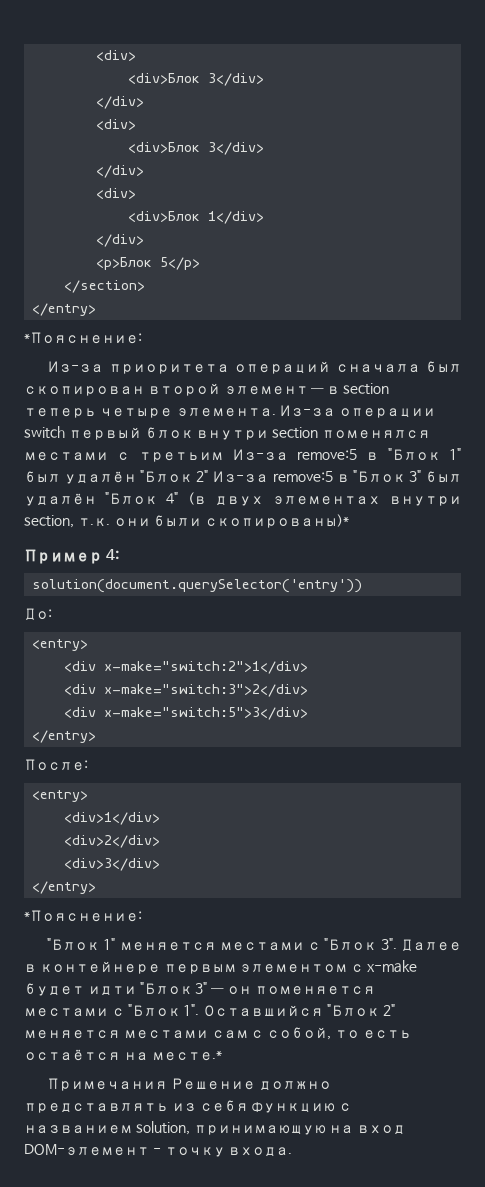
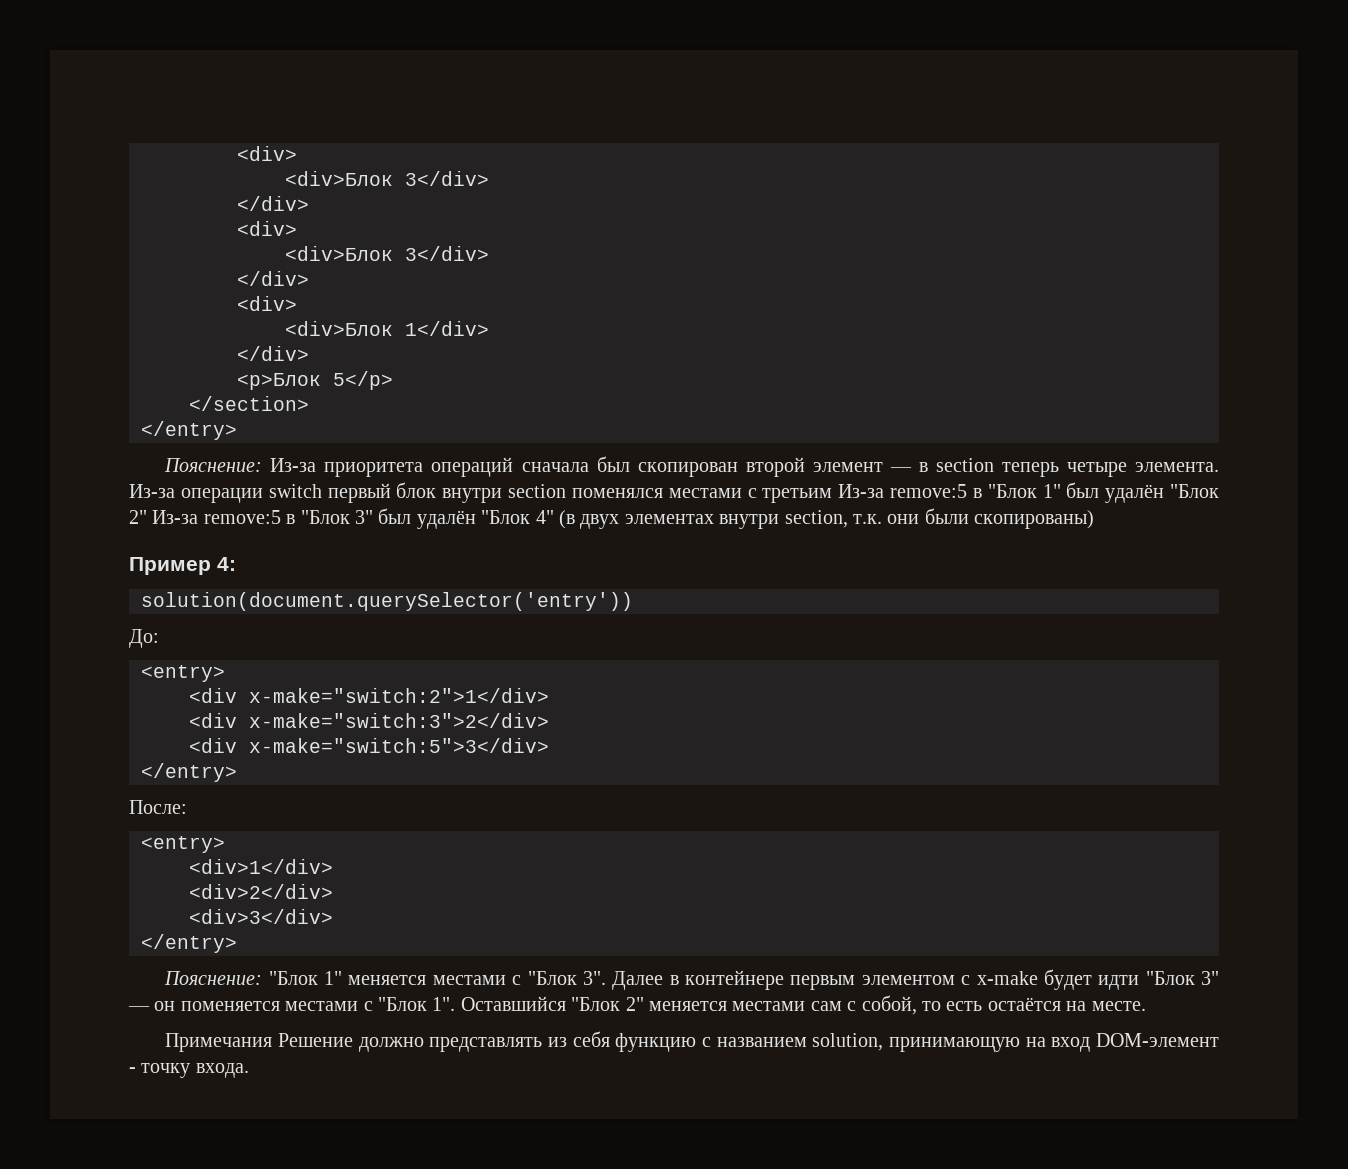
  </section>
  </entry>
- *Пояснение:
- Из-за приоритета операций сначала был скопирован второй элемент — в section теперь четыре элемента.
+ Пояснение: Из-за приоритета операций сначала был скопирован второй элемент — в section теперь четыре элемента.
- Из-за операции switch первый блок внутри section поменялся местами с третьим Из-за remove:5 в "Блок 1" был удалён "Блок 2" Из-за remove:5 в "Блок 3" был удалён "Блок 4" (в двух элементах внутри section, т.к. они были скопированы)*
+ Из-за операции switch первый блок внутри section поменялся местами с третьим Из-за remove:5 в "Блок 1" был удалён "Блок 2" Из-за remove:5 в "Блок 3" был удалён "Блок 4" (в двух элементах внутри section, т.к. они были скопированы)
  <div>3</div>
  </entry>
- *Пояснение:
- "Блок 1" меняется местами с "Блок 3".
+ Пояснение: "Блок 1" меняется местами с "Блок 3".
- Оставшийся "Блок 2" меняется местами сам с собой, то есть остаётся на месте.*
+ Оставшийся "Блок 2" меняется местами сам с собой, то есть остаётся на месте.

